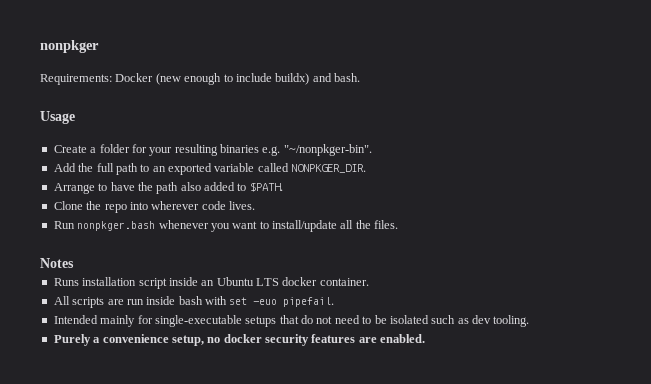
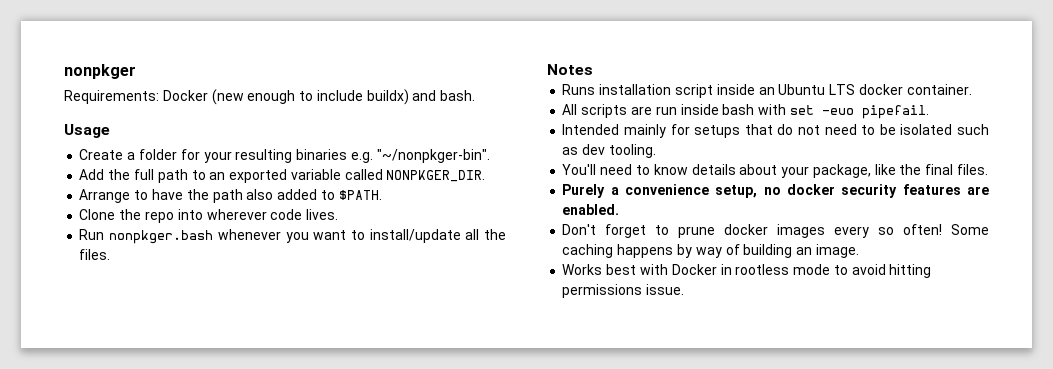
- Intended mainly for single-executable setups that do not need to be isolated such as dev tooling.
+ Intended mainly for setups that do not need to be isolated such as dev tooling.
+ You'll need to know details about your package, like the final files.
+ Don't forget to prune docker images every so often! Some caching happens by way of building an image.
+ Works best with Docker in rootless mode to avoid hitting permissions issue.

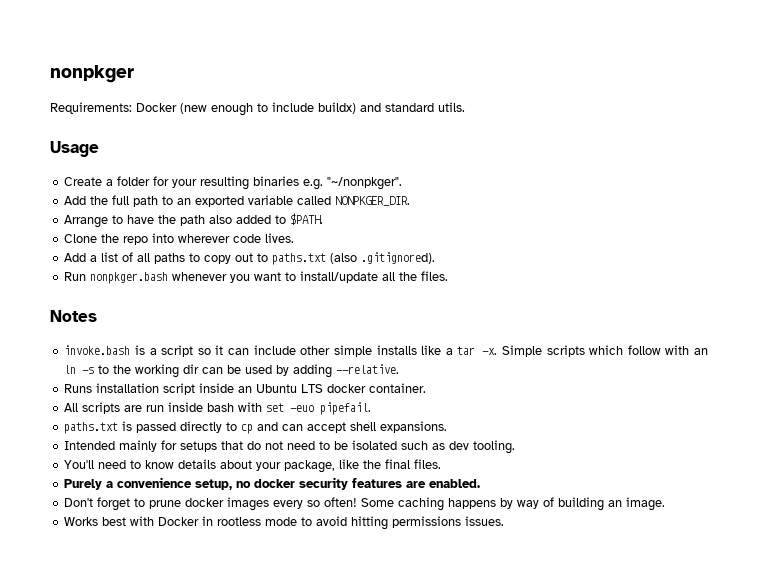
- Requirements: Docker (new enough to include buildx) and bash.
+ Requirements: Docker (new enough to include buildx) and standard utils.
- Create a folder for your resulting binaries e.g. "~/nonpkger-bin".
+ Create a folder for your resulting binaries e.g. "~/nonpkger".
+ Add a list of all paths to copy out to paths.txt (also .gitignored).
+ invoke.bash is a script so it can include other simple installs like a tar -x. Simple scripts which follow with an ln -s to the working dir can be used by adding --relative.
+ paths.txt is passed directly to cp and can accept shell expansions.
- Works best with Docker in rootless mode to avoid hitting permissions issue.
+ Works best with Docker in rootless mode to avoid hitting permissions issues.

